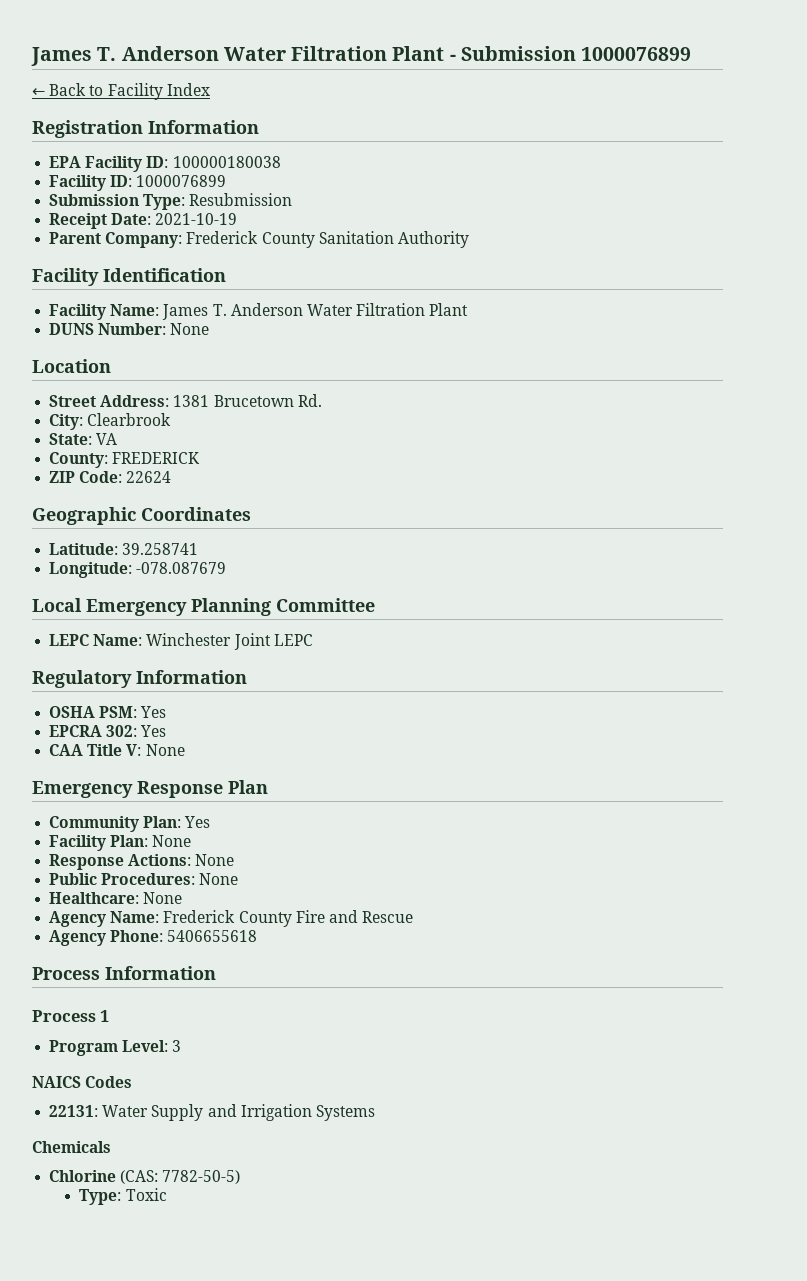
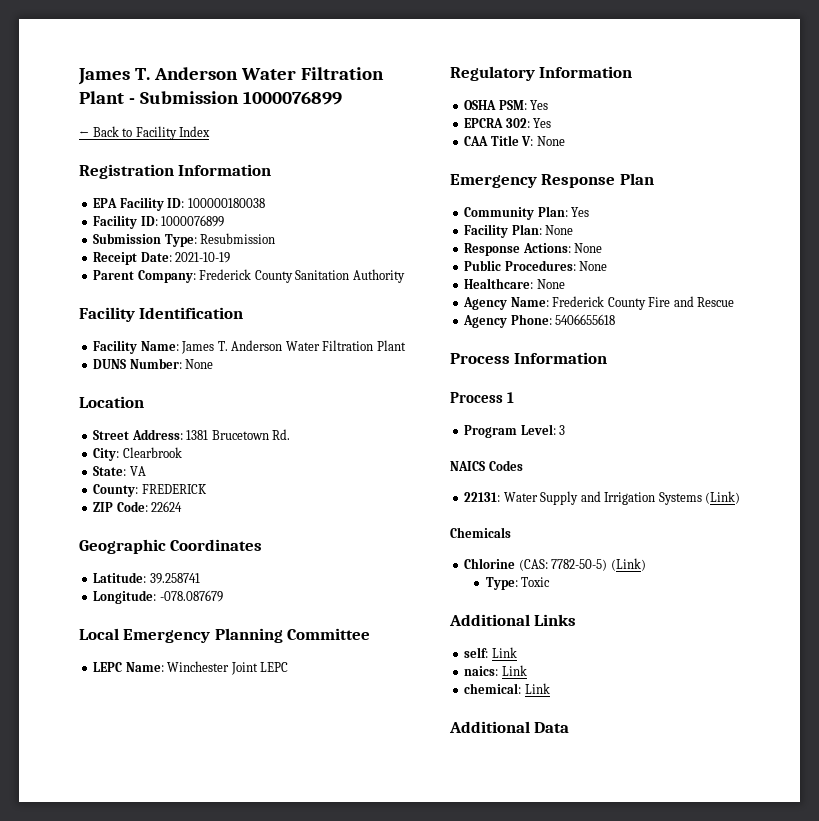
- 22131: Water Supply and Irrigation Systems
+ 22131: Water Supply and Irrigation Systems (Link)
- Chlorine (CAS: 7782-50-5)
+ Chlorine (CAS: 7782-50-5) (Link)
+ Additional Links
+ self: Link
+ naics: Link
+ chemical: Link
+ Additional Data

